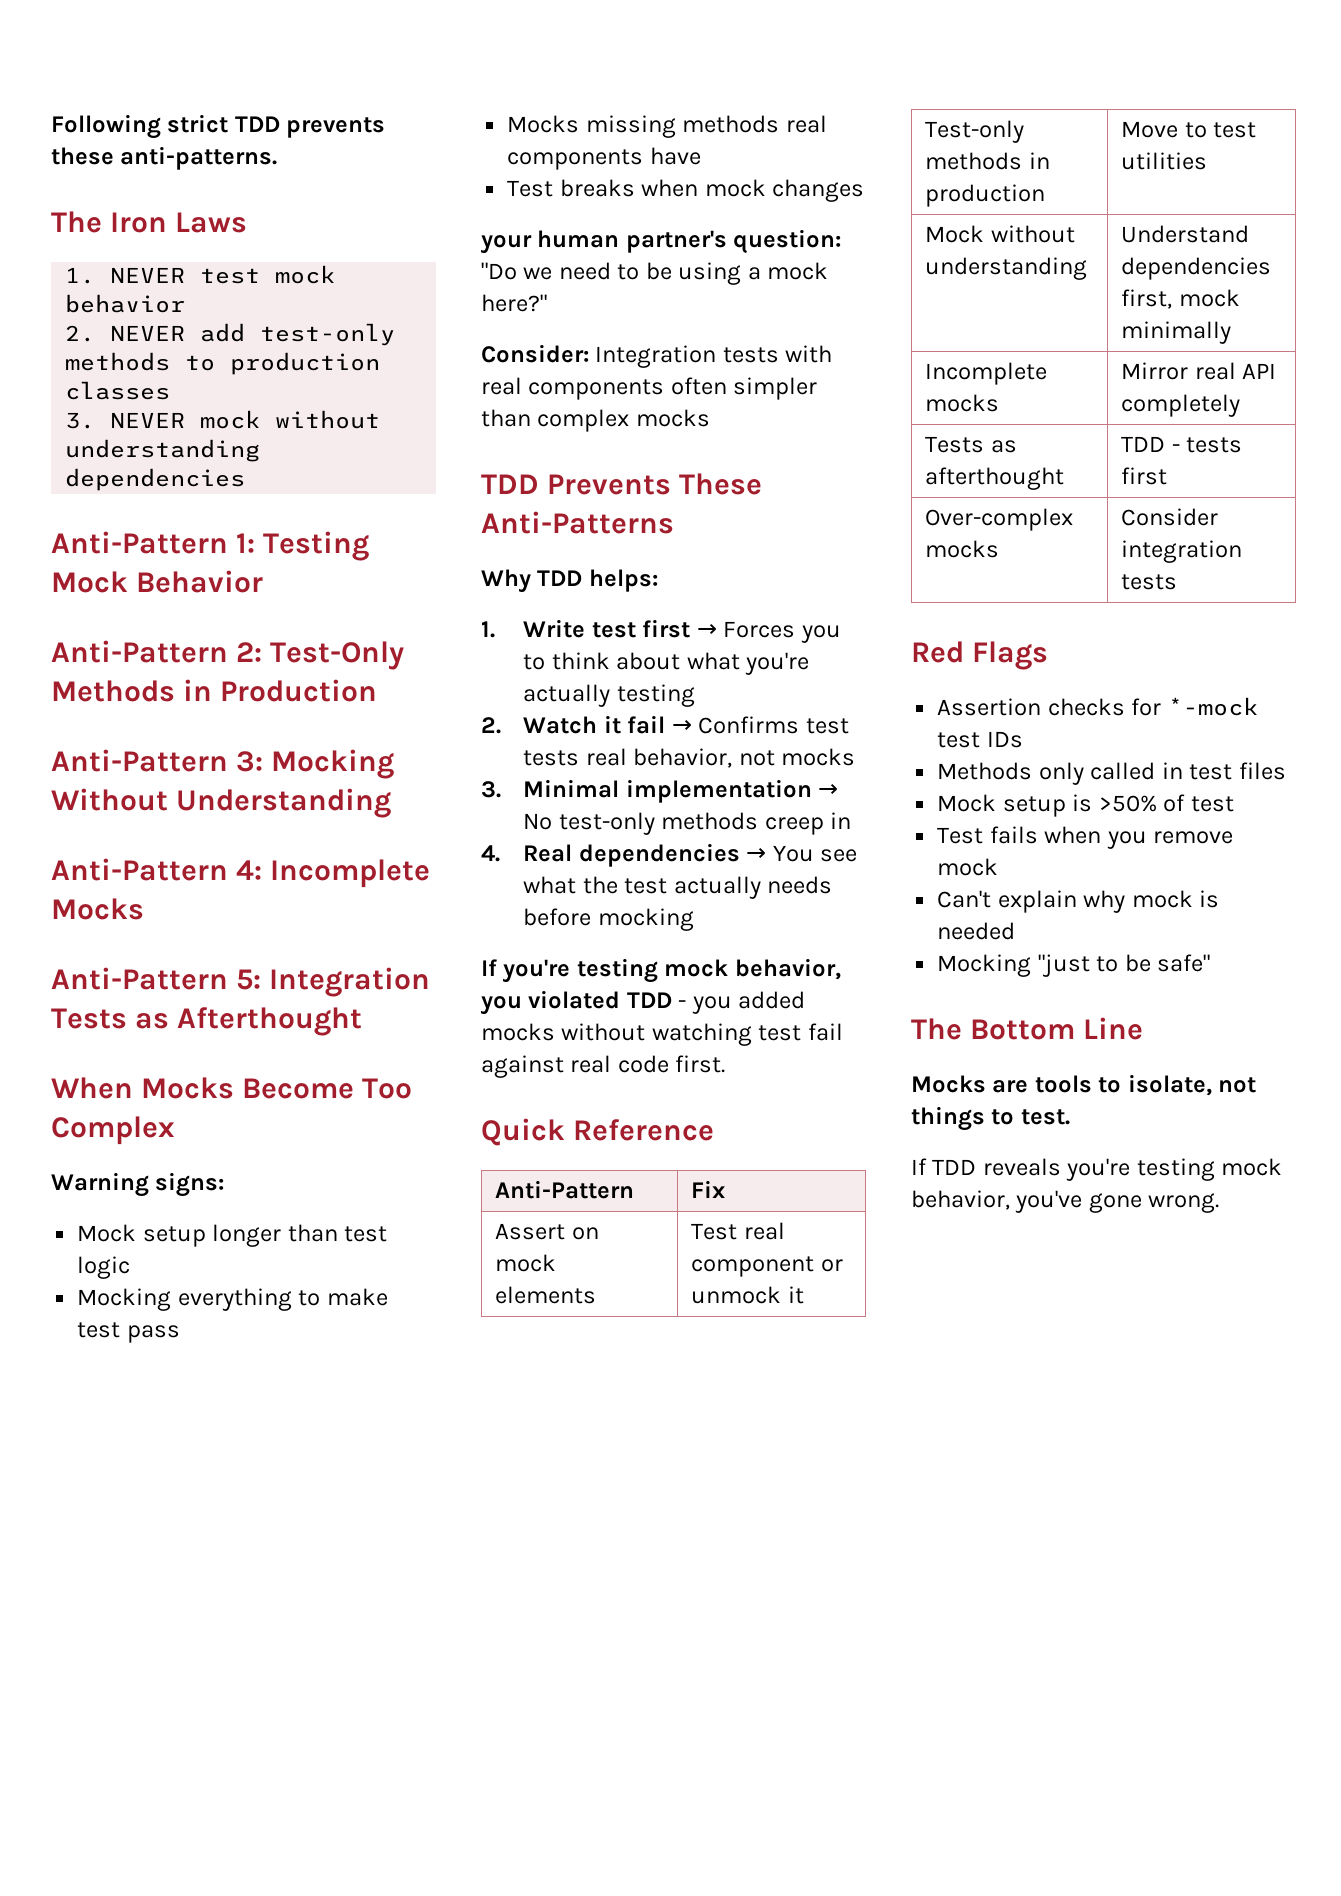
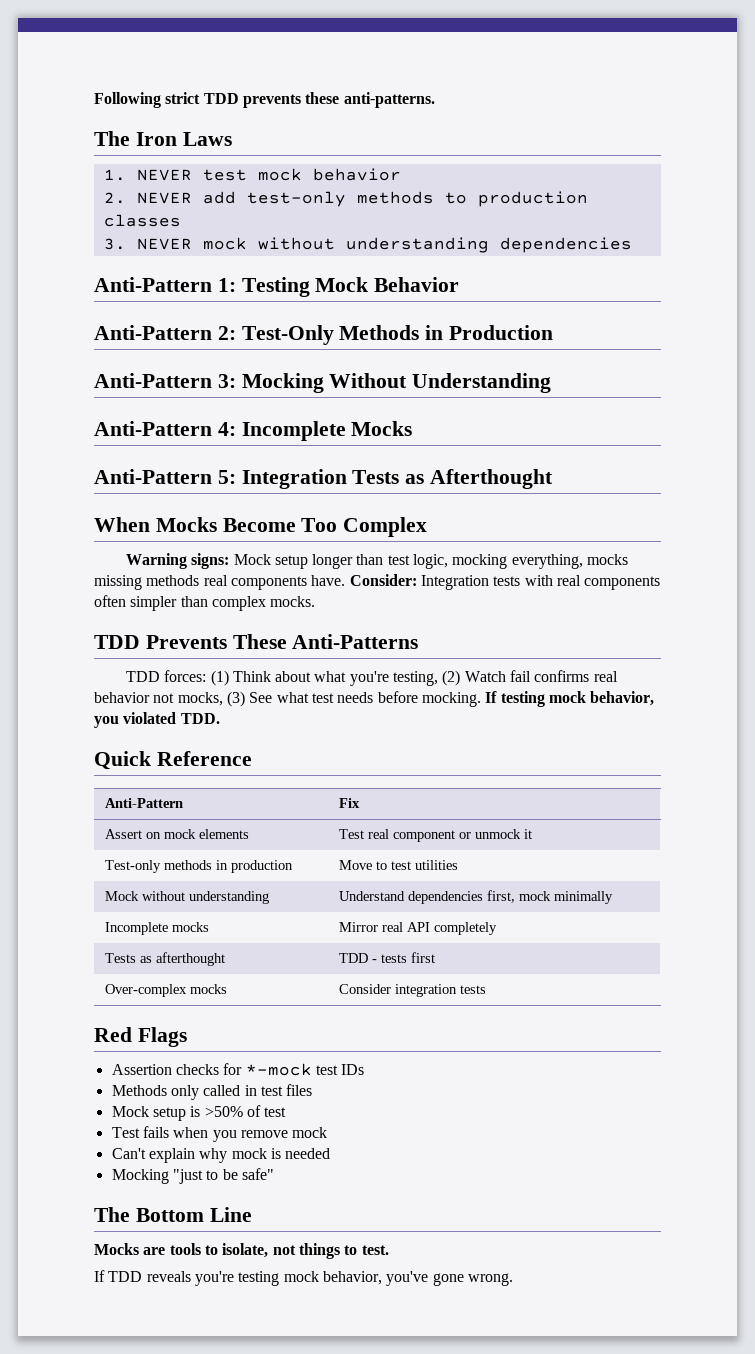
- Warning signs:
- Mock setup longer than test logic
- Mocking everything to make test pass
- Mocks missing methods real components have
- Test breaks when mock changes
- your human partner's question: "Do we need to be using a mock here?"
- Consider: Integration tests with real components often simpler than complex mocks
+ Warning signs: Mock setup longer than test logic, mocking everything, mocks missing methods real components have. Consider: Integration tests with real components often simpler than complex mocks.
- Why TDD helps:
- 1. Write test first → Forces you to think about what you're actually testing
- 2. Watch it fail → Confirms test tests real behavior, not mocks
- 3. Minimal implementation → No test-only methods creep in
- 4. Real dependencies → You see what the test actually needs before mocking
- If you're testing mock behavior, you violated TDD - you added mocks without watching test fail against real code first.
+ TDD forces: (1) Think about what you're testing, (2) Watch fail confirms real behavior not mocks, (3) See what test needs before mocking. If testing mock behavior, you violated TDD.

